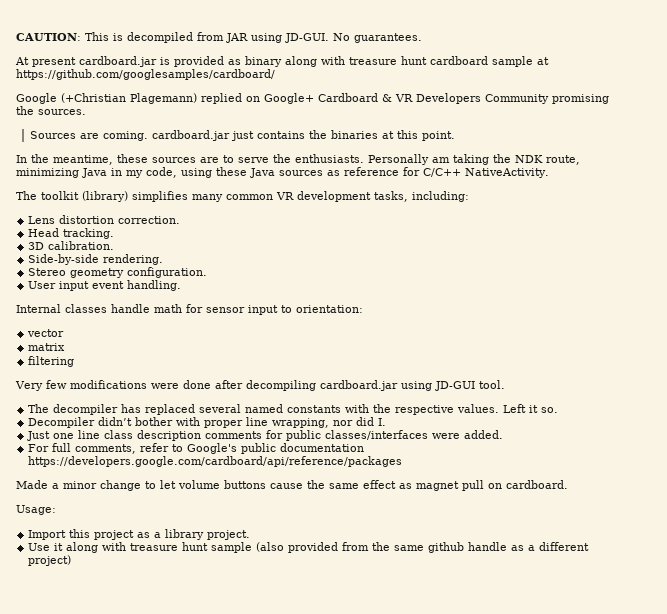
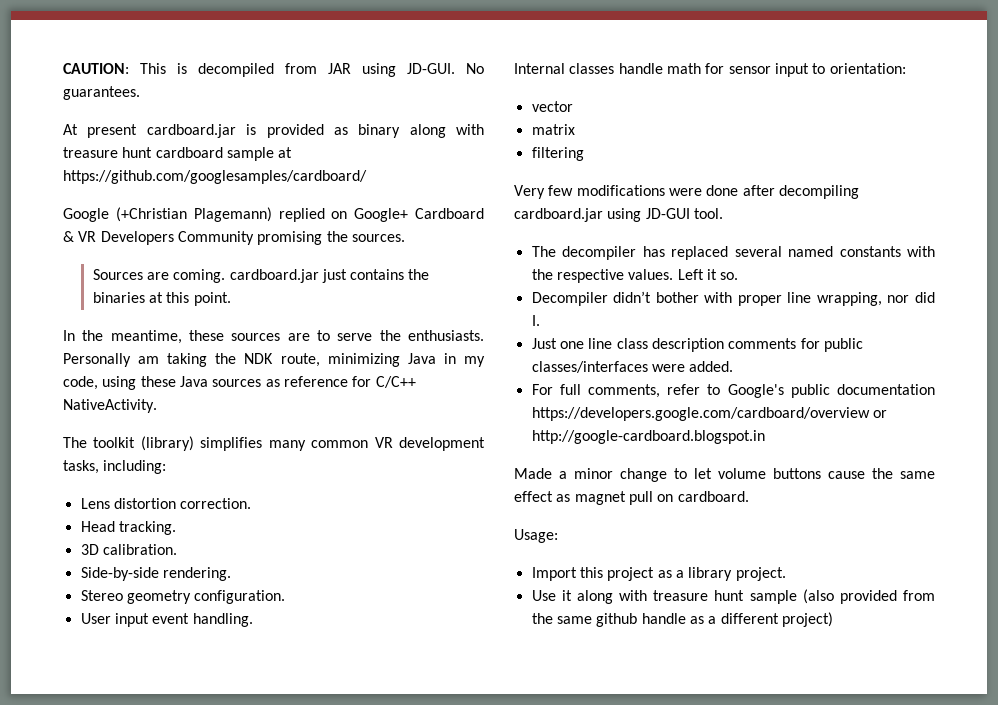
- For full comments, refer to Google's public documentation https://developers.google.com/cardboard/api/reference/packages
+ For full comments, refer to Google's public documentation https://developers.google.com/cardboard/overview or http://google-cardboard.blogspot.in

